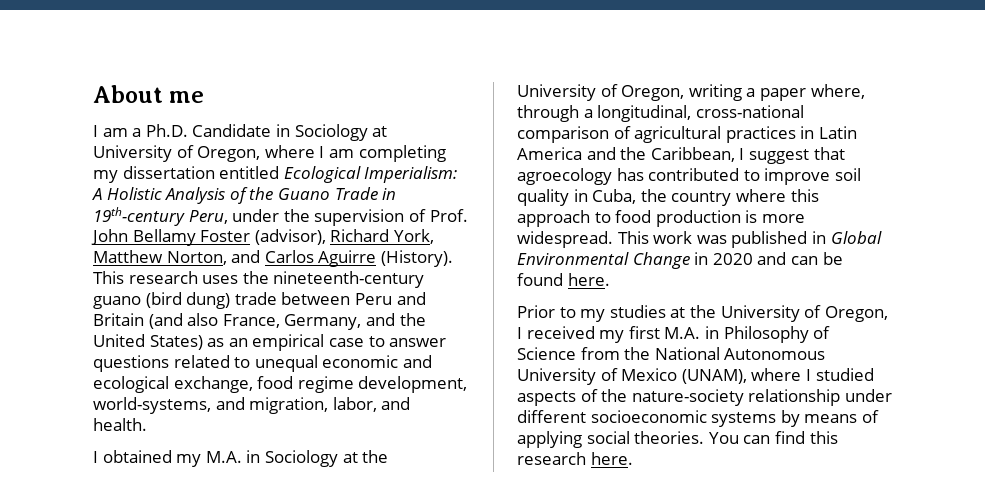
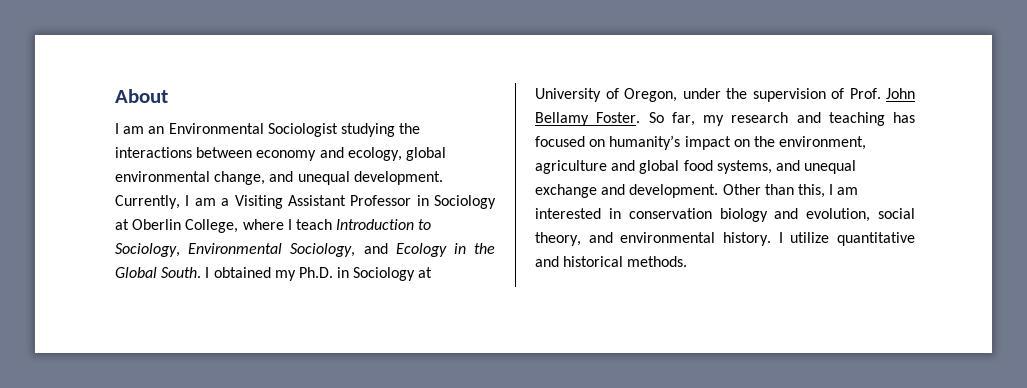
- About me
- I am a Ph.D. Candidate in Sociology at University of Oregon, where I am completing my dissertation entitled Ecological Imperialism: A Holistic Analysis of the Guano Trade in 19th-century Peru, under the supervision of Prof. John Bellamy Foster (advisor), Richard York, Matthew Norton, and Carlos Aguirre (History). This research uses the nineteenth-century guano (bird dung) trade between Peru and Britain (and also France, Germany, and the United States) as an empirical case to answer questions related to unequal economic and ecological exchange, food regime development, world-systems, and migration, labor, and health.
- I obtained my M.A. in Sociology at the University of Oregon, writing a paper where, through a longitudinal, cross-national comparison of agricultural practices in Latin America and the Caribbean, I suggest that agroecology has contributed to improve soil quality in Cuba, the country where this approach to food production is more widespread. This work was published in Global Environmental Change in 2020 and can be found here.
- Prior to my studies at the University of Oregon, I received my first M.A. in Philosophy of Science from the National Autonomous University of Mexico (UNAM), where I studied aspects of the nature-society relationship under different socioeconomic systems by means of applying social theories. You can find this research here.
+ About
+ I am an Environmental Sociologist studying the interactions between economy and ecology, global environmental change, and unequal development. Currently, I am a Visiting Assistant Professor in Sociology at Oberlin College, where I teach Introduction to Sociology, Environmental Sociology, and Ecology in the Global South. I obtained my Ph.D. in Sociology at University of Oregon, under the supervision of Prof. John Bellamy Foster. So far, my research and teaching has focused on humanity’s impact on the environment, agriculture and global food systems, and unequal exchange and development. Other than this, I am interested in conservation biology and evolution, social theory, and environmental history. I utilize quantitative and historical methods.

